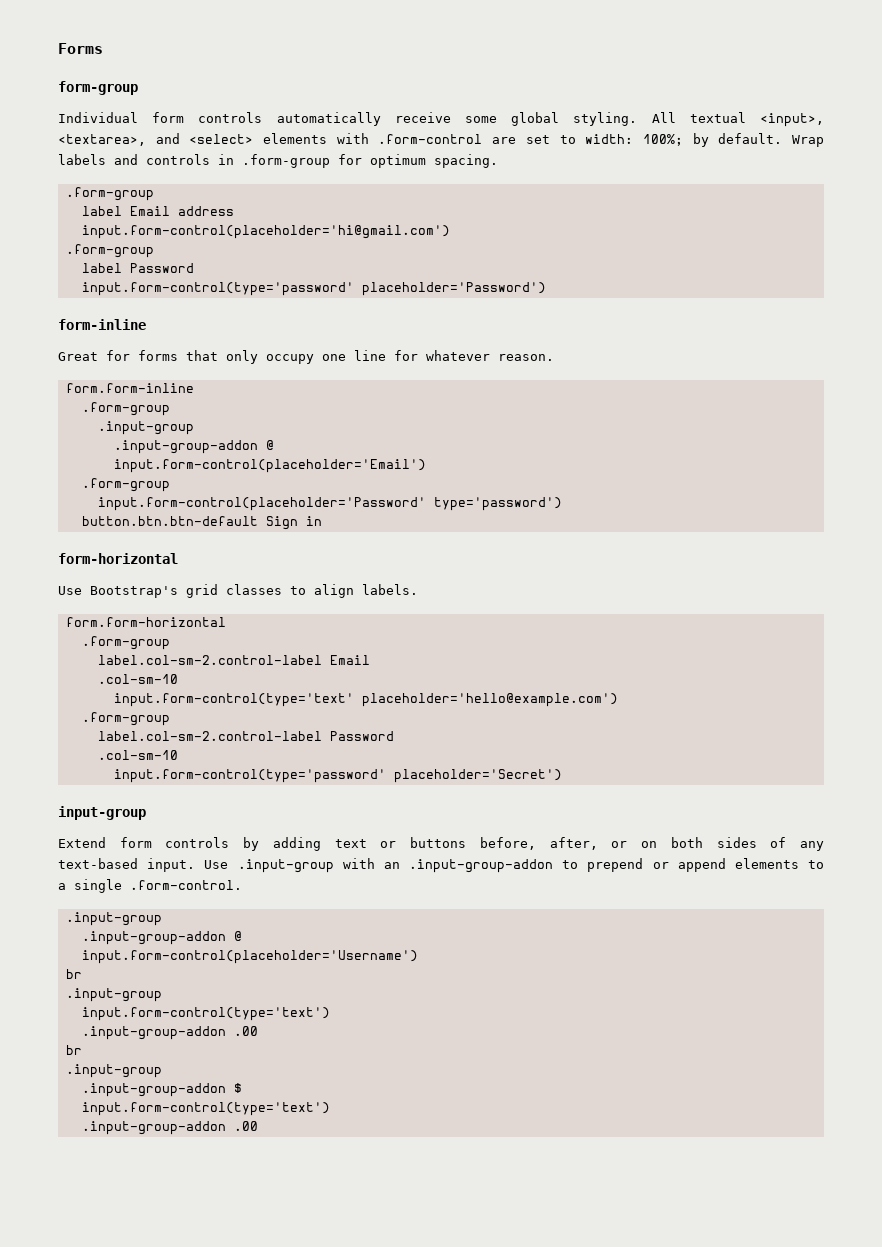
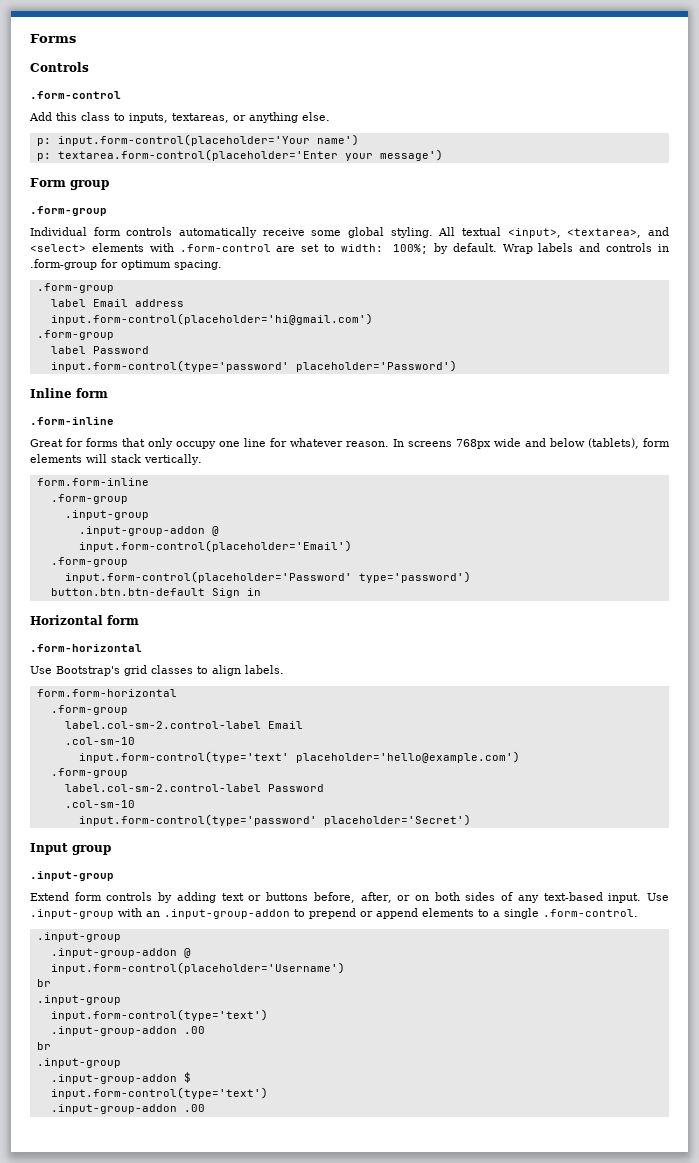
- form-group
+ Controls
+ .form-control
+ Add this class to inputs, textareas, or anything else.
+ p: input.form-control(placeholder='Your name')
+ p: textarea.form-control(placeholder='Enter your message')
+ Form group
+ .form-group
- form-inline
+ Inline form
+ .form-inline
+ In screens 768px wide and below (tablets), form elements will stack vertically.
- form-horizontal
+ Horizontal form
+ .form-horizontal
- input-group
+ Input group
+ .input-group

